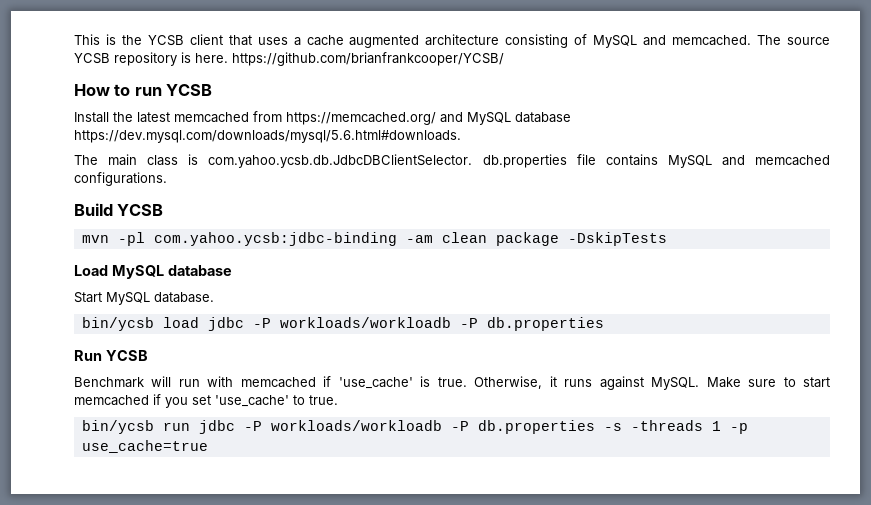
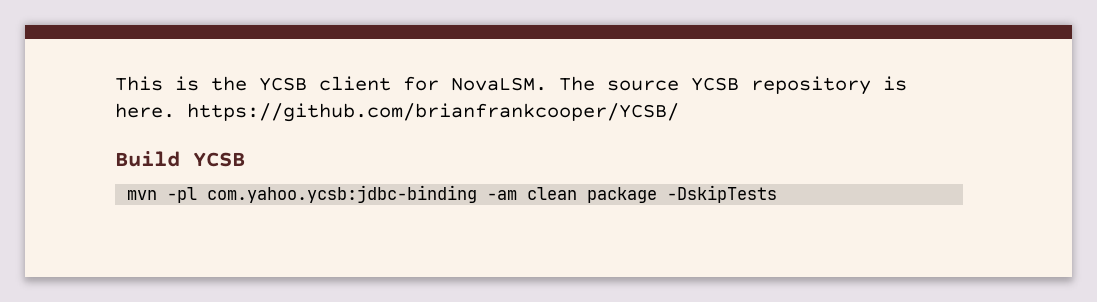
- This is the YCSB client that uses a cache augmented architecture consisting of MySQL and memcached.
+ This is the YCSB client for NovaLSM.
- How to run YCSB
- Install the latest memcached from https://memcached.org/ and MySQL database https://dev.mysql.com/downloads/mysql/5.6.html#downloads.
- The main class is com.yahoo.ycsb.db.JdbcDBClientSelector. db.properties file contains MySQL and memcached configurations.
- Load MySQL database
- Start MySQL database.
- bin/ycsb load jdbc -P workloads/workloadb -P db.properties
- Run YCSB
- Benchmark will run with memcached if 'use_cache' is true. Otherwise, it runs against MySQL. Make sure to start memcached if you set 'use_cache' to true.
- bin/ycsb run jdbc -P workloads/workloadb -P db.properties -s -threads 1 -p use_cache=true

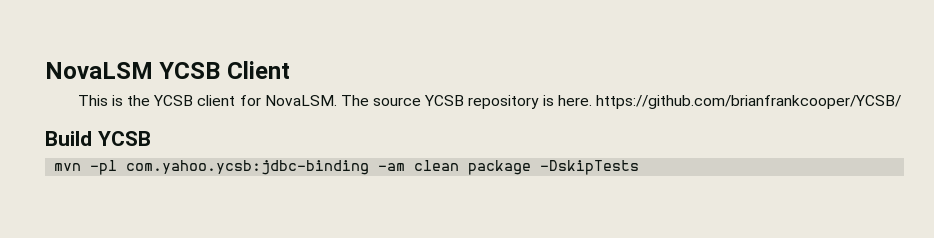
+ NovaLSM YCSB Client

